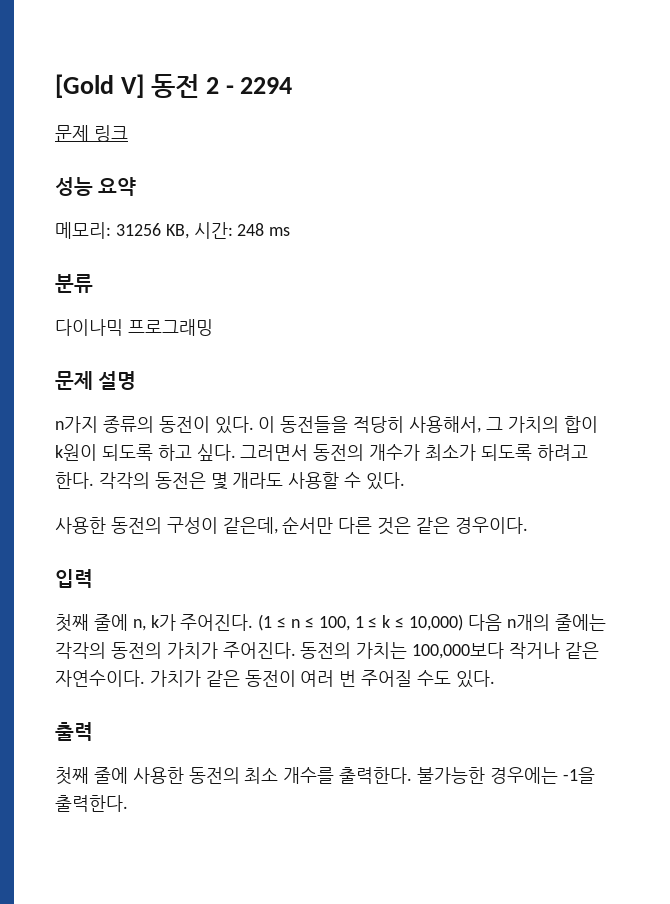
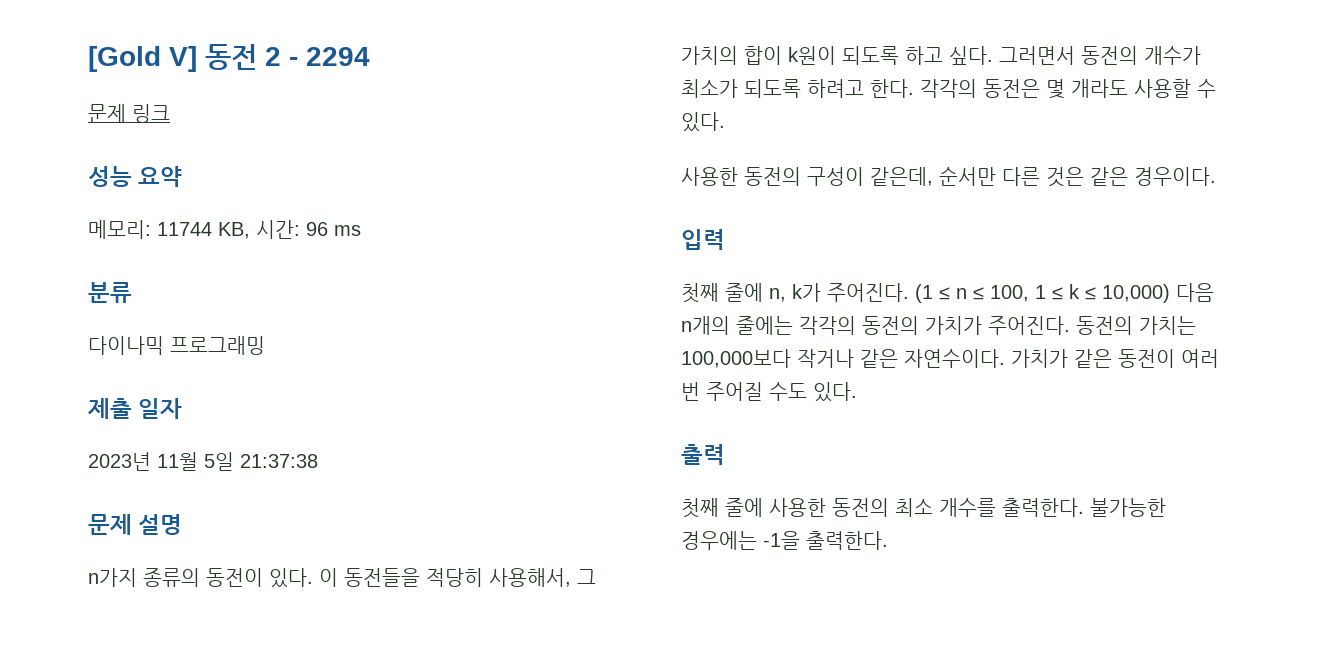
- 메모리: 31256 KB, 시간: 248 ms
+ 메모리: 11744 KB, 시간: 96 ms
+ 제출 일자
+ 2023년 11월 5일 21:37:38

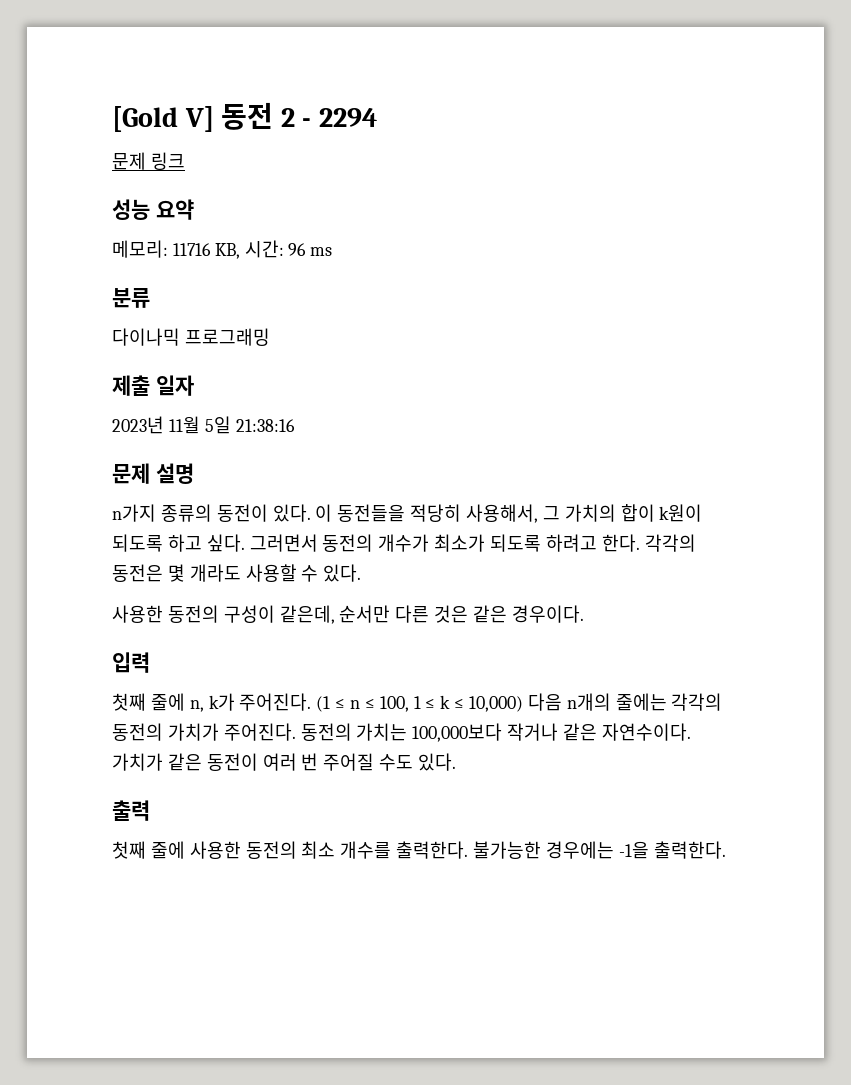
- 메모리: 11744 KB, 시간: 96 ms
+ 메모리: 11716 KB, 시간: 96 ms
- 2023년 11월 5일 21:37:38
+ 2023년 11월 5일 21:38:16

